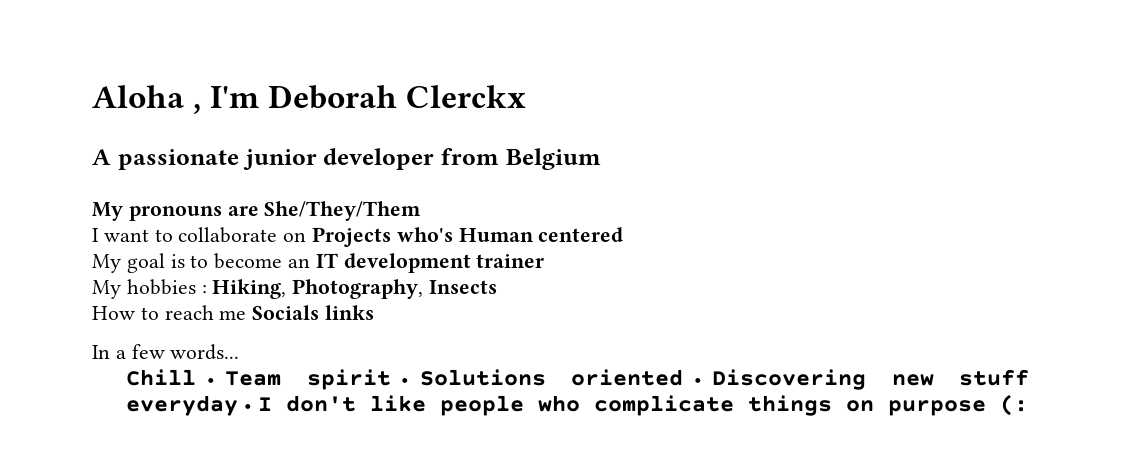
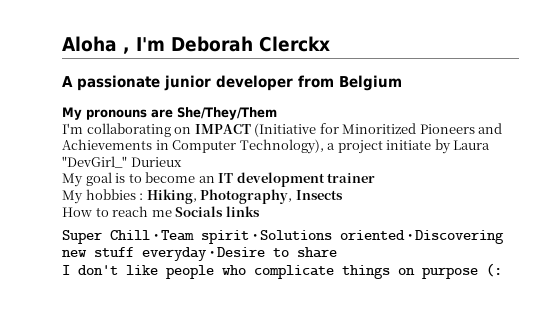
- I want to collaborate on Projects who's Human centered
+ I'm collaborating on IMPACT (Initiative for Minoritized Pioneers and Achievements in Computer Technology), a project initiate by Laura "DevGirl_" Durieux
- In a few words...
- Chill • Team spirit • Solutions oriented • Discovering new stuff everyday • I don't like people who complicate things on purpose (:
+ Super Chill • Team spirit • Solutions oriented • Discovering new stuff everyday • Desire to share
+ I don't like people who complicate things on purpose (:

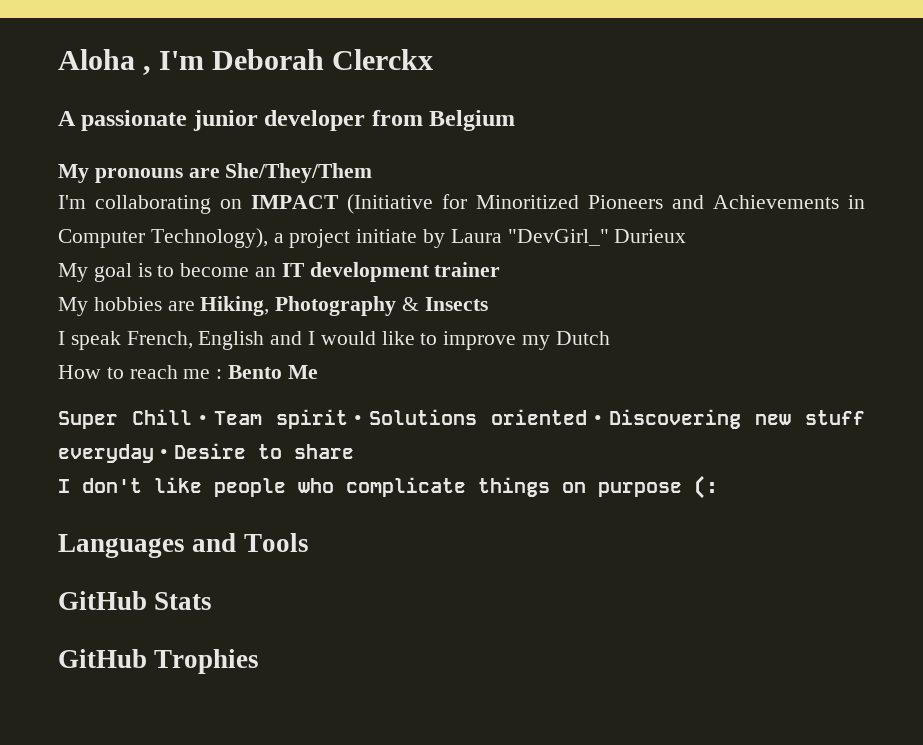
- My hobbies : Hiking, Photography, Insects
+ My hobbies are Hiking, Photography & Insects
+ I speak French, English and I would like to improve my Dutch
- How to reach me Socials links
+ How to reach me : Bento Me
+ Languages and Tools
+ GitHub Stats
+ GitHub Trophies

